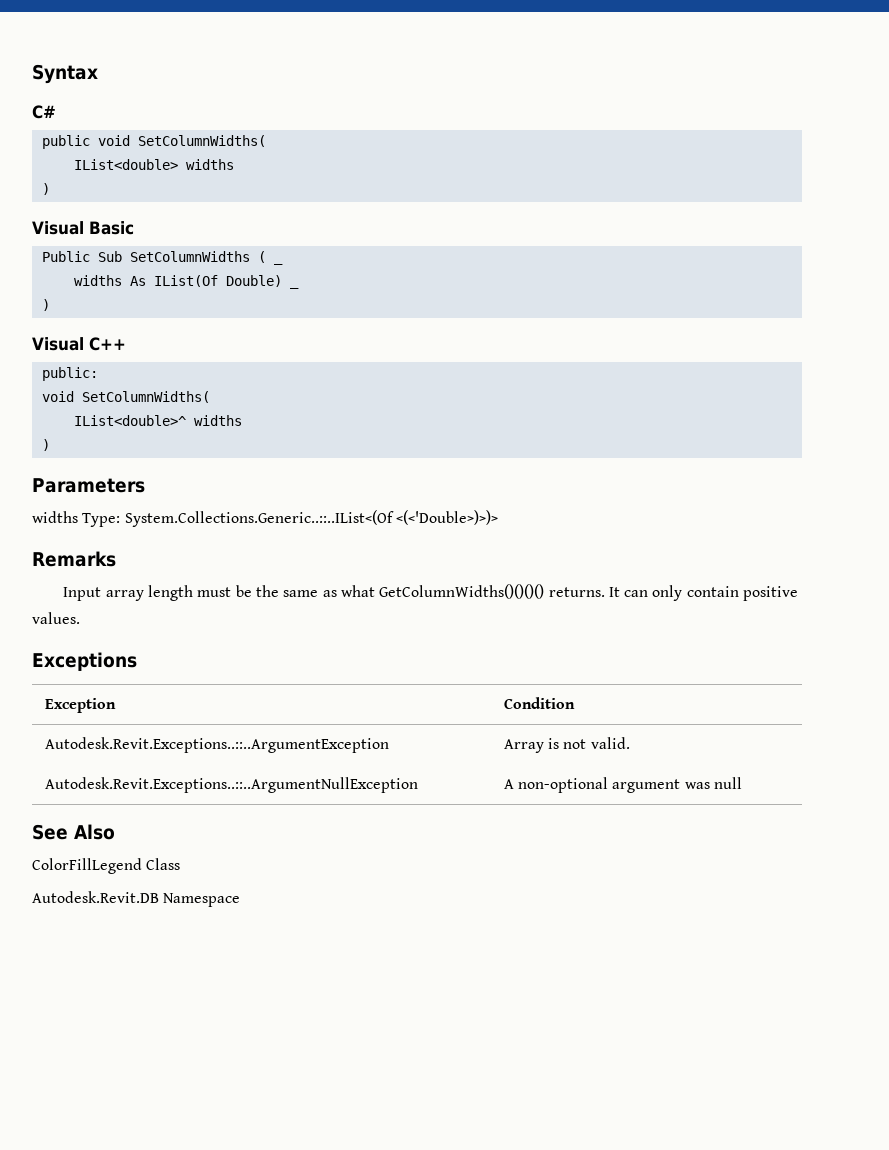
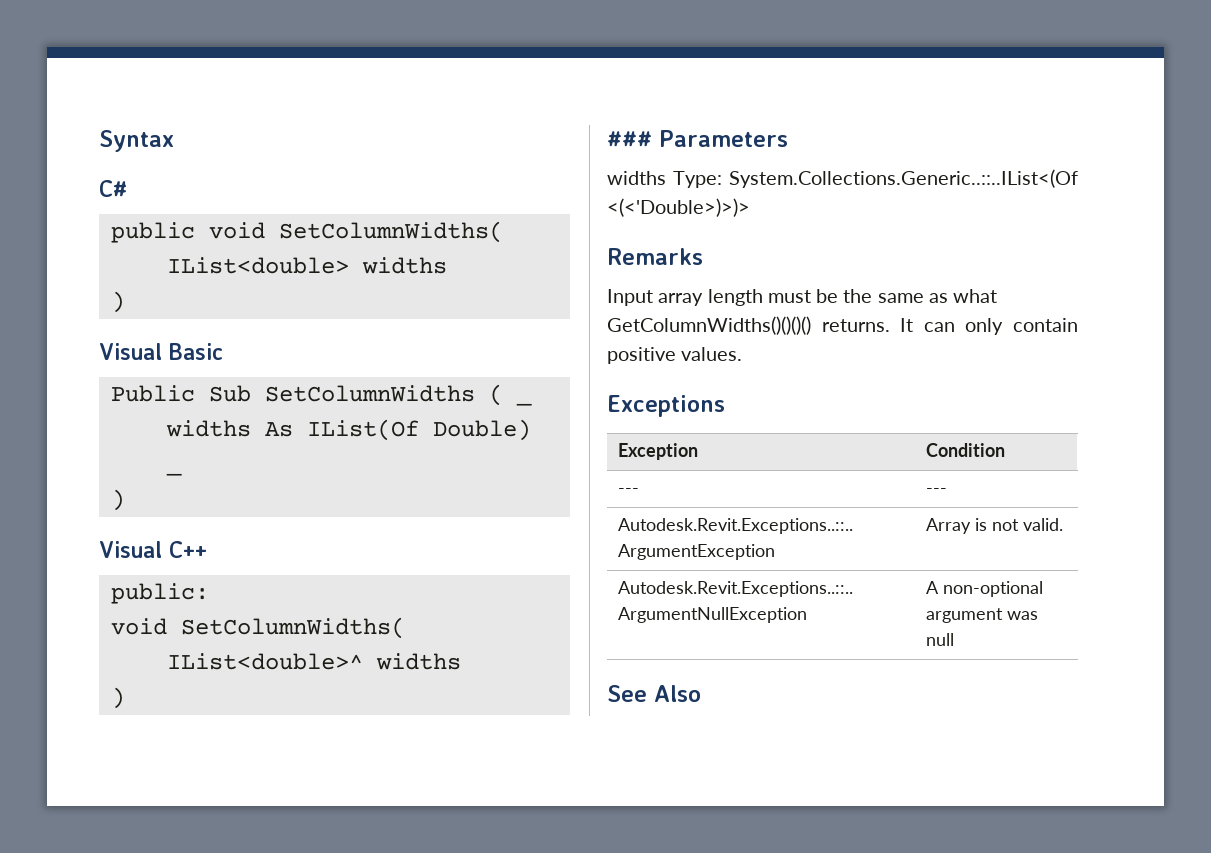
- Parameters
+ ### Parameters
+ --- | ---
- ColorFillLegend Class
- Autodesk.Revit.DB Namespace

